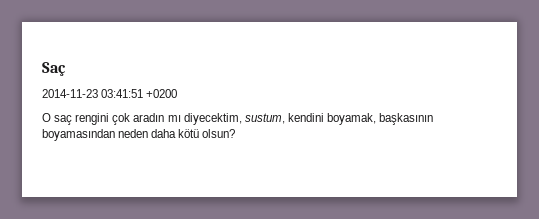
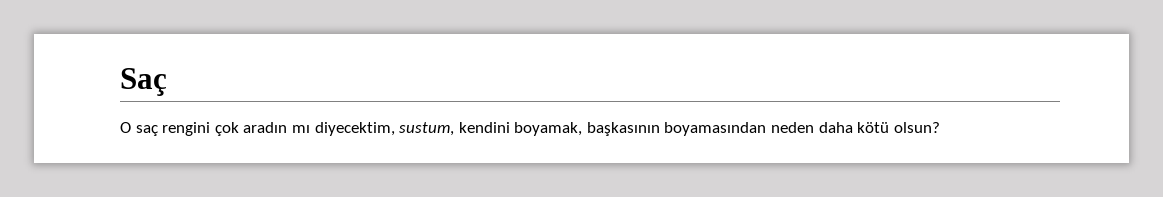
- 2014-11-23 03:41:51 +0200

